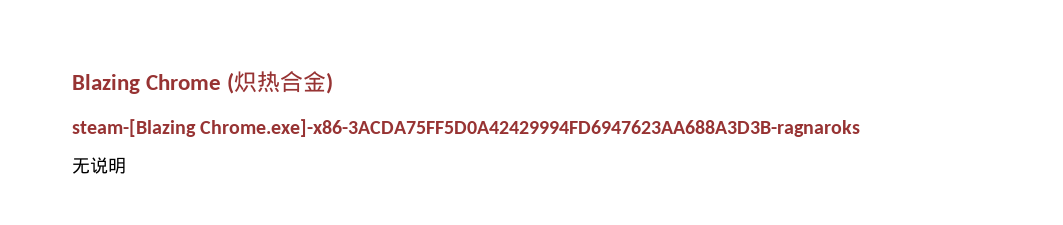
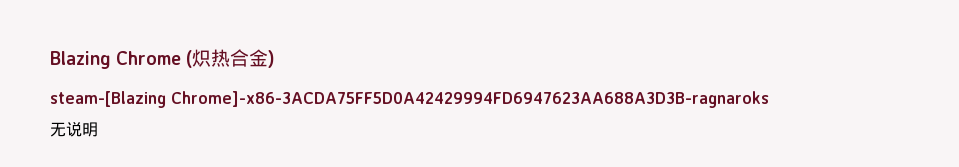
- steam-[Blazing Chrome.exe]-x86-3ACDA75FF5D0A42429994FD6947623AA688A3D3B-ragnaroks
+ steam-[Blazing Chrome]-x86-3ACDA75FF5D0A42429994FD6947623AA688A3D3B-ragnaroks

